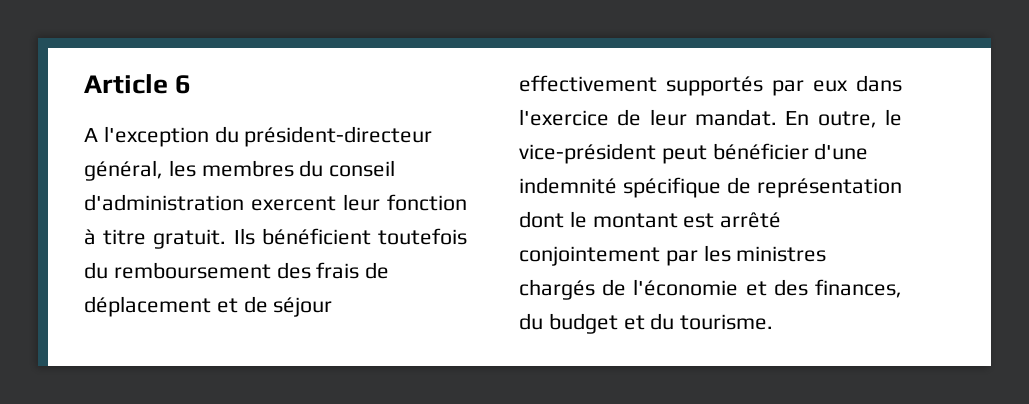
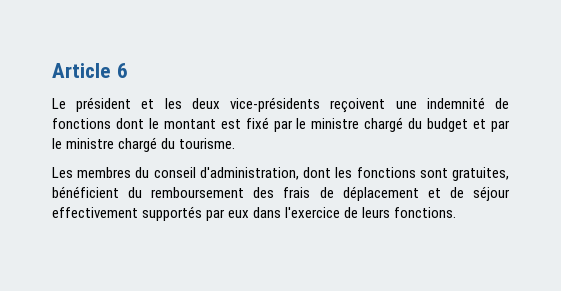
- A l'exception du président-directeur général, les membres du conseil d'administration exercent leur fonction à titre gratuit. Ils bénéficient toutefois du remboursement des frais de déplacement et de séjour effectivement supportés par eux dans l'exercice de leur mandat. En outre, le vice-président peut bénéficier d'une indemnité spécifique de représentation dont le montant est arrêté conjointement par les ministres chargés de l'économie et des finances, du budget et du tourisme.
+ Le président et les deux vice-présidents reçoivent une indemnité de fonctions dont le montant est fixé par le ministre chargé du budget et par le ministre chargé du tourisme.
+ Les membres du conseil d'administration, dont les fonctions sont gratuites, bénéficient du remboursement des frais de déplacement et de séjour effectivement supportés par eux dans l'exercice de leurs fonctions.

